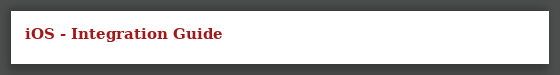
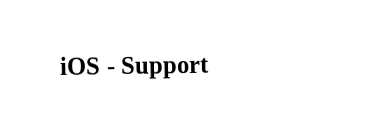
- iOS - Integration Guide
+ iOS - Support

